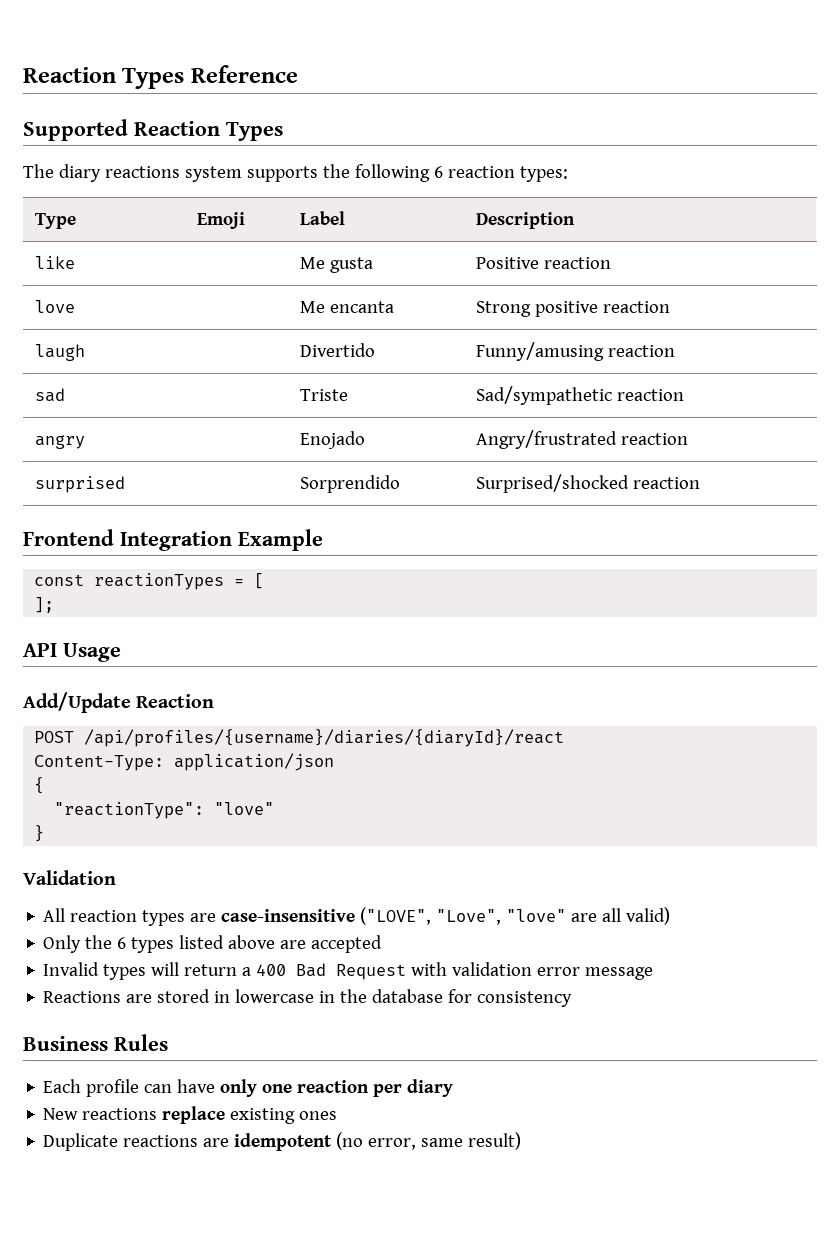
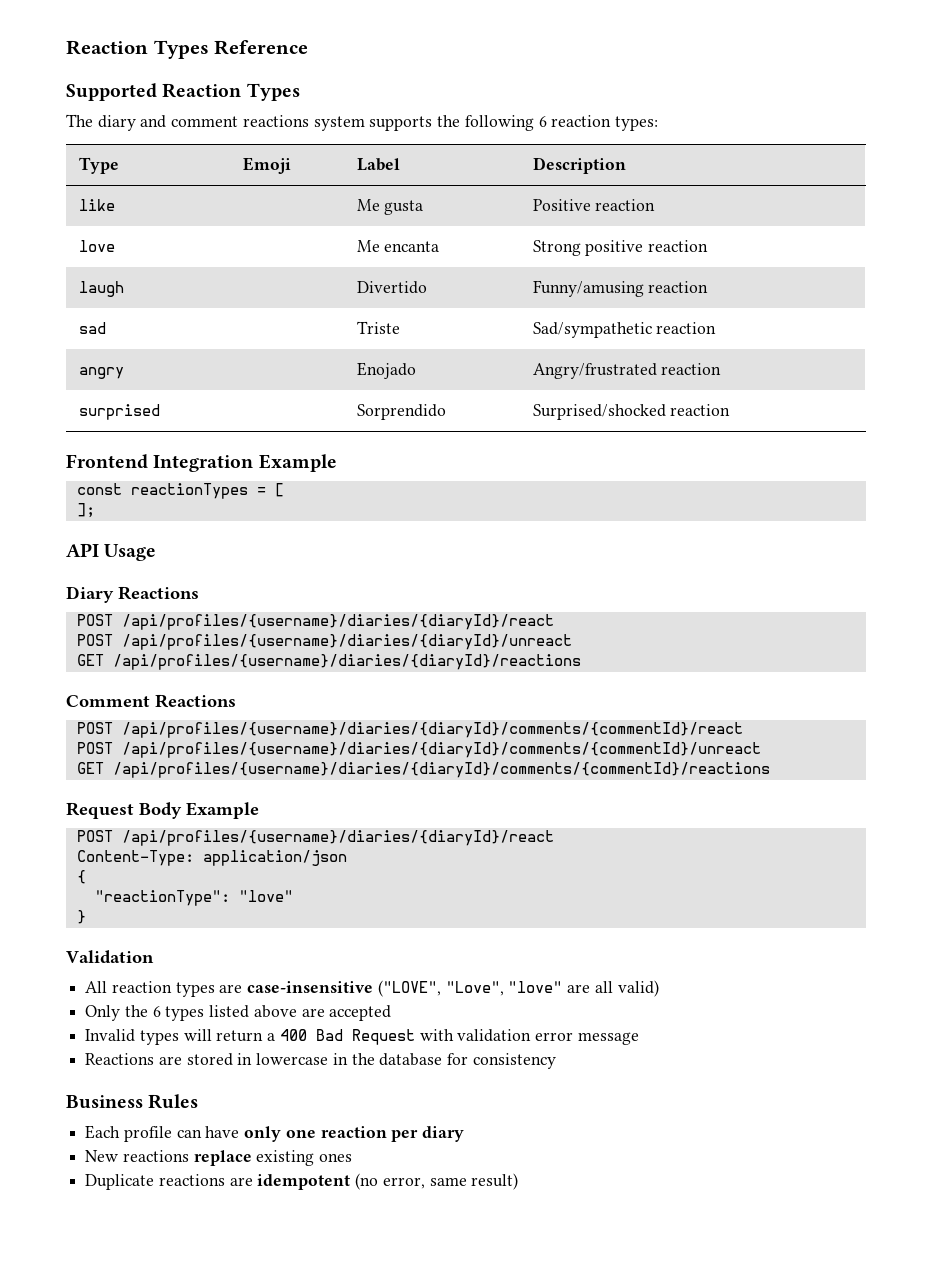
- The diary reactions system supports the following 6 reaction types:
+ The diary and comment reactions system supports the following 6 reaction types:
- Add/Update Reaction
+ Diary Reactions
+ POST /api/profiles/{username}/diaries/{diaryId}/react
+ POST /api/profiles/{username}/diaries/{diaryId}/unreact
+ GET /api/profiles/{username}/diaries/{diaryId}/reactions
+ Comment Reactions
+ POST /api/profiles/{username}/diaries/{diaryId}/comments/{commentId}/react
+ POST /api/profiles/{username}/diaries/{diaryId}/comments/{commentId}/unreact
+ GET /api/profiles/{username}/diaries/{diaryId}/comments/{commentId}/reactions
+ Request Body Example

